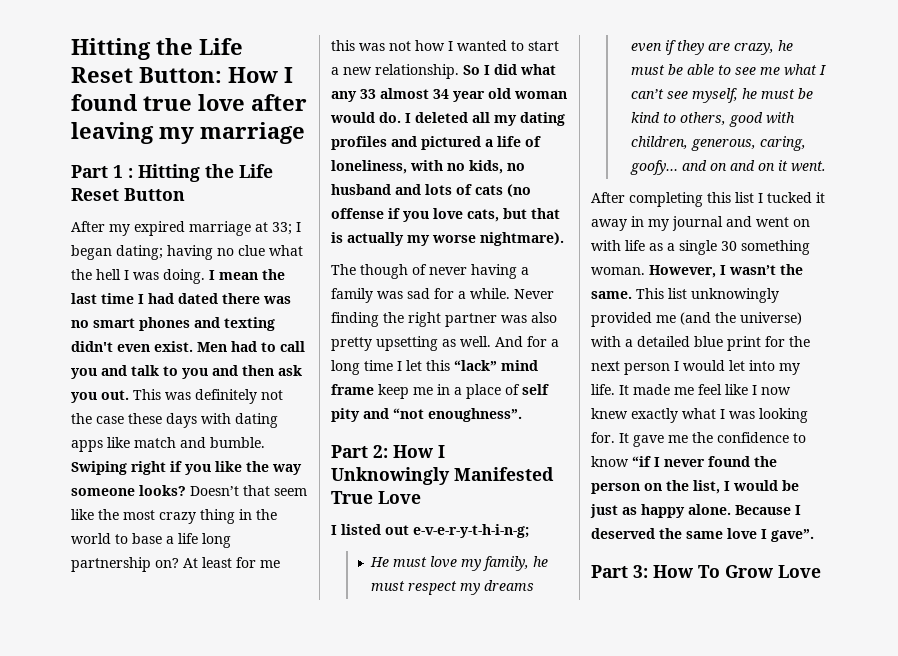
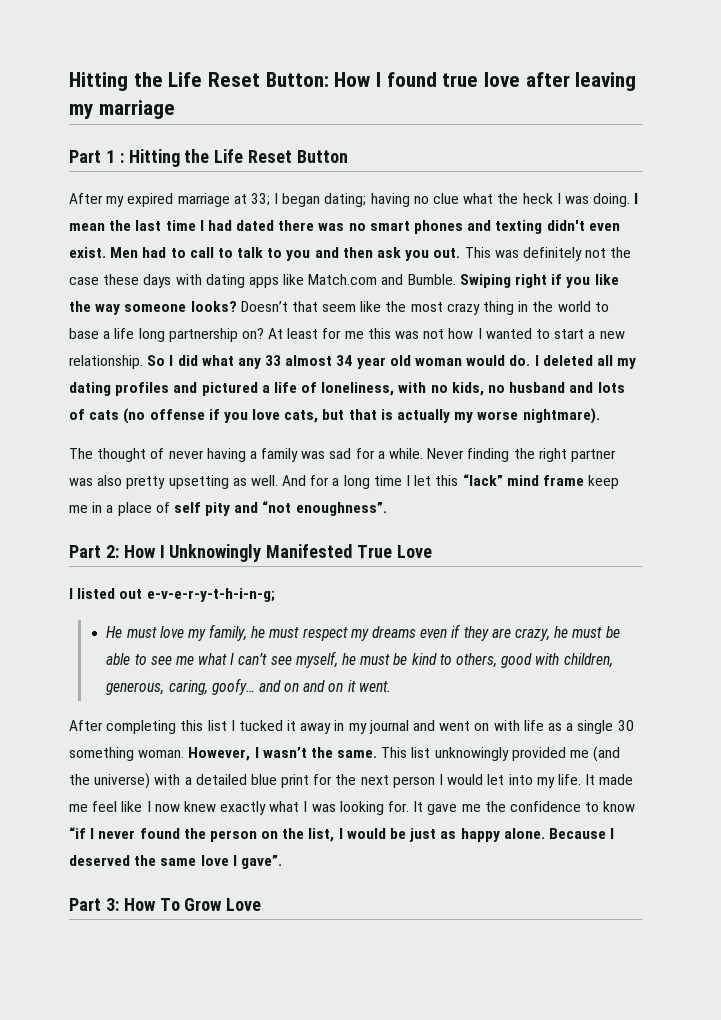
- After my expired marriage at 33; I began dating; having no clue what the hell I was doing.
+ After my expired marriage at 33; I began dating; having no clue what the heck I was doing.
- Men had to call you and talk to you and then ask you out.
+ Men had to call to talk to you and then ask you out.
- This was definitely not the case these days with dating apps like match and bumble.
+ This was definitely not the case these days with dating apps like Match.com and Bumble.
- The though of never having a family was sad for a while.
+ The thought of never having a family was sad for a while.

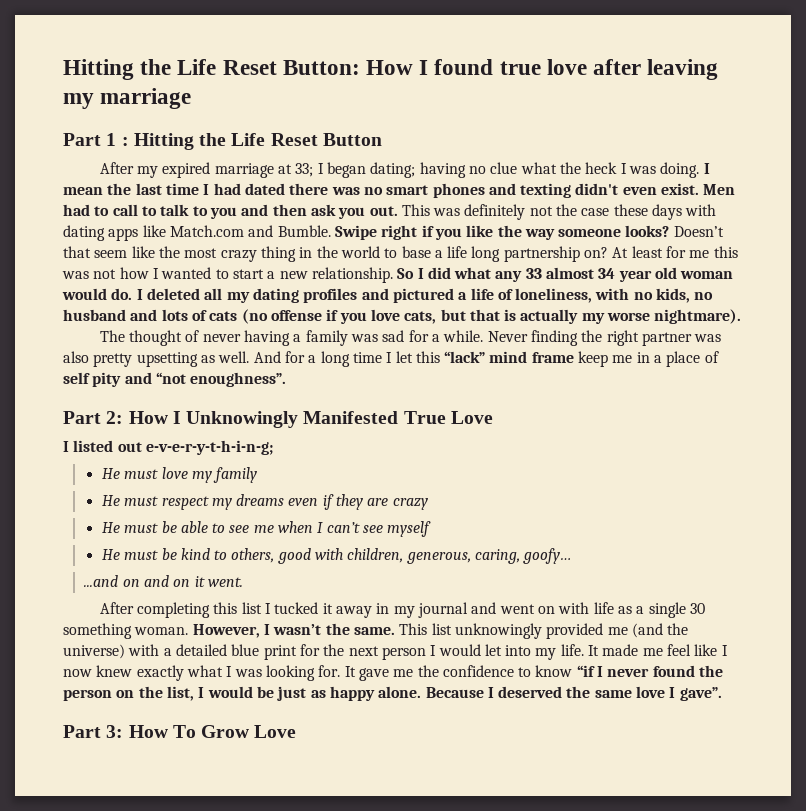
- Swiping right if you like the way someone looks?
+ Swipe right if you like the way someone looks?
- He must love my family, he must respect my dreams even if they are crazy, he must be able to see me what I can’t see myself, he must be kind to others, good with children, generous, caring, goofy… and on and on it went.
+ He must love my family
+ He must respect my dreams even if they are crazy
+ He must be able to see me when I can’t see myself
+ He must be kind to others, good with children, generous, caring, goofy…
+ ...and on and on it went.

